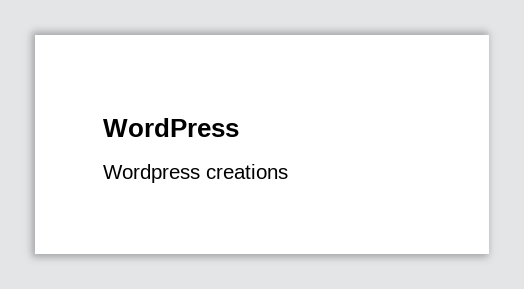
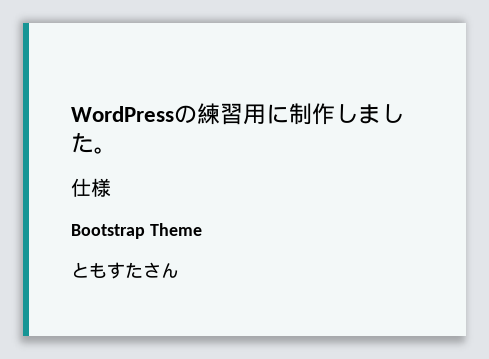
- WordPress
- Wordpress creations
+ WordPressの練習用に制作しました。
+ 仕様
+ Bootstrap Theme
+ ともすたさん

